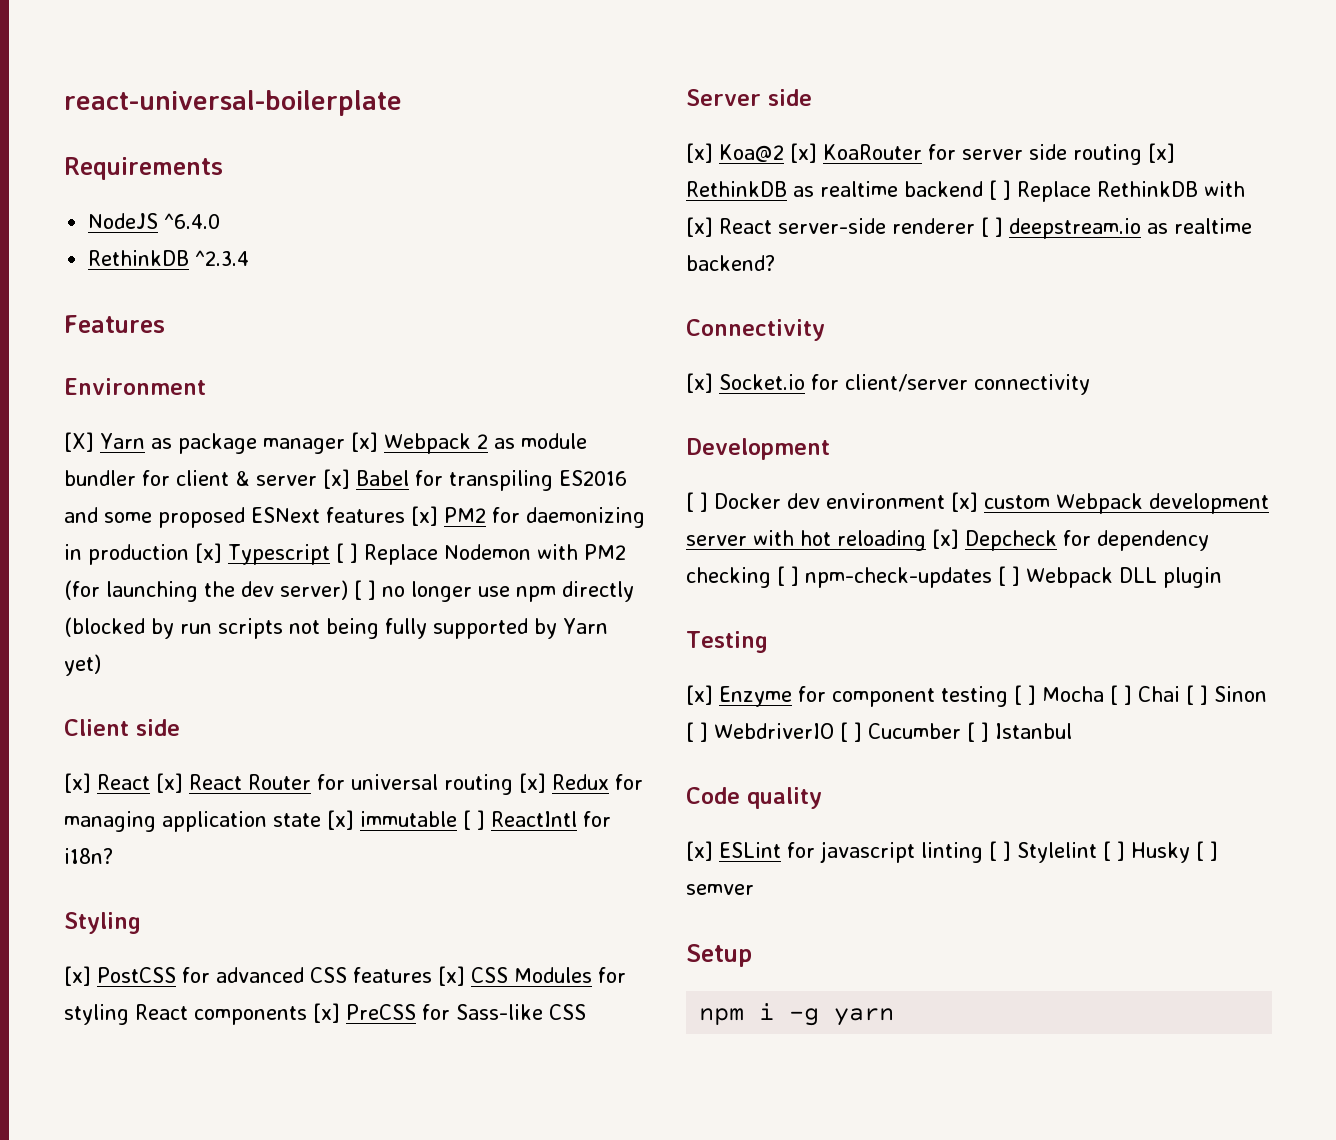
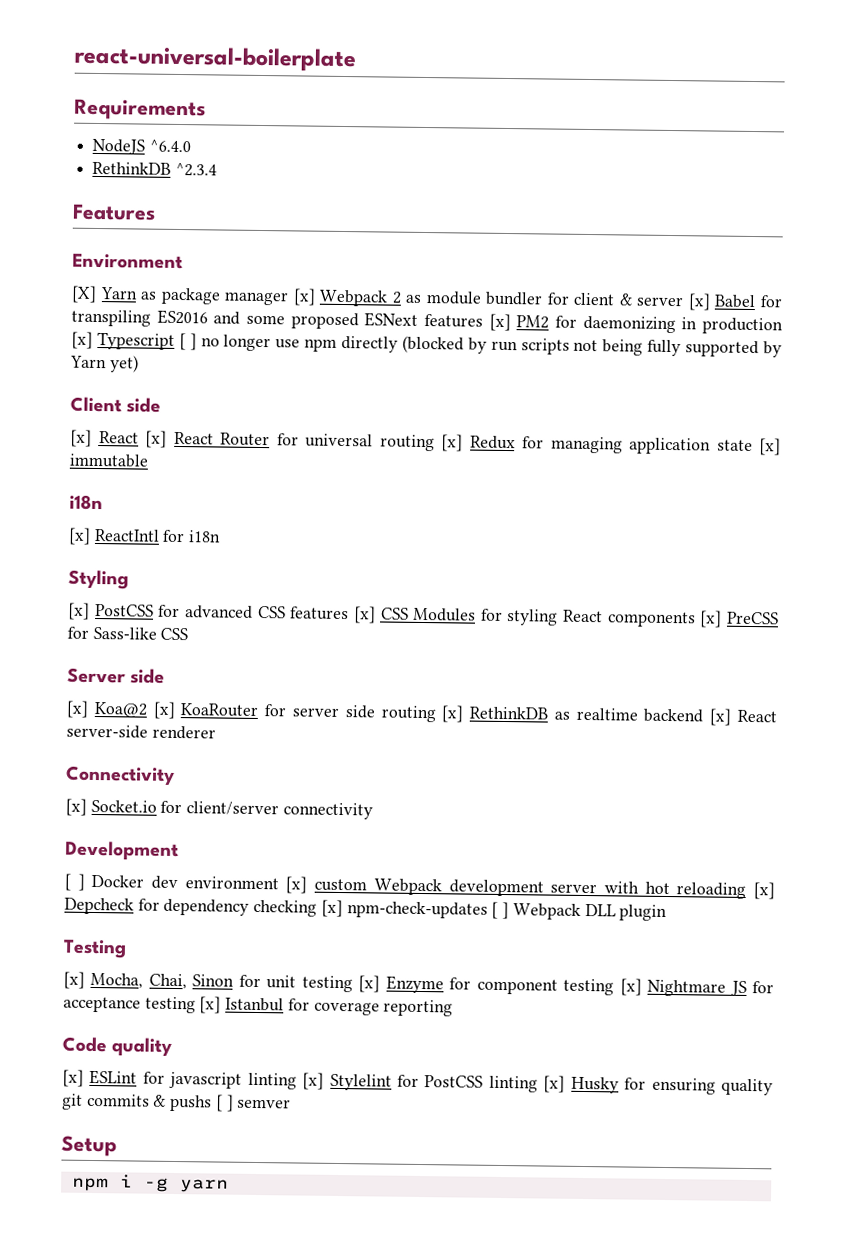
- [X] Yarn as package manager [x] Webpack 2 as module bundler for client & server [x] Babel for transpiling ES2016 and some proposed ESNext features [x] PM2 for daemonizing in production [x] Typescript [ ] Replace Nodemon with PM2 (for launching the dev server) [ ] no longer use npm directly (blocked by run scripts not being fully supported by Yarn yet)
+ [X] Yarn as package manager [x] Webpack 2 as module bundler for client & server [x] Babel for transpiling ES2016 and some proposed ESNext features [x] PM2 for daemonizing in production [x] Typescript [ ] no longer use npm directly (blocked by run scripts not being fully supported by Yarn yet)
- [x] React [x] React Router for universal routing [x] Redux for managing application state [x] immutable [ ] ReactIntl for i18n?
+ [x] React [x] React Router for universal routing [x] Redux for managing application state [x] immutable
+ i18n
+ [x] ReactIntl for i18n
- [x] Koa@2 [x] KoaRouter for server side routing [x] RethinkDB as realtime backend [ ] Replace RethinkDB with [x] React server-side renderer [ ] deepstream.io as realtime backend?
+ [x] Koa@2 [x] KoaRouter for server side routing [x] RethinkDB as realtime backend [x] React server-side renderer
- [ ] Docker dev environment [x] custom Webpack development server with hot reloading [x] Depcheck for dependency checking [ ] npm-check-updates [ ] Webpack DLL plugin
+ [ ] Docker dev environment [x] custom Webpack development server with hot reloading [x] Depcheck for dependency checking [x] npm-check-updates [ ] Webpack DLL plugin
- [x] Enzyme for component testing [ ] Mocha [ ] Chai [ ] Sinon [ ] WebdriverIO [ ] Cucumber [ ] Istanbul
+ [x] Mocha, Chai, Sinon for unit testing [x] Enzyme for component testing [x] Nightmare JS for acceptance testing [x] Istanbul for coverage reporting
- [x] ESLint for javascript linting [ ] Stylelint [ ] Husky [ ] semver
+ [x] ESLint for javascript linting [x] Stylelint for PostCSS linting [x] Husky for ensuring quality git commits & pushs [ ] semver

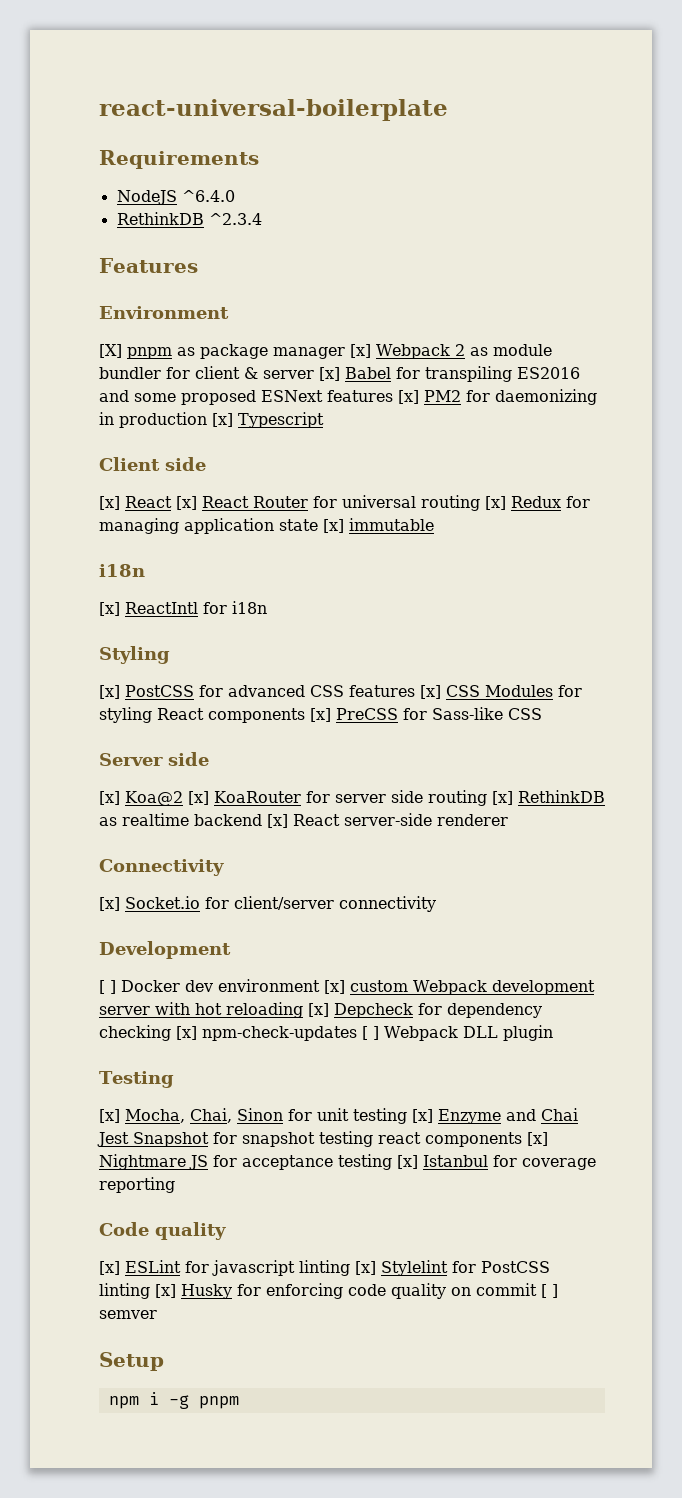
- [X] Yarn as package manager [x] Webpack 2 as module bundler for client & server [x] Babel for transpiling ES2016 and some proposed ESNext features [x] PM2 for daemonizing in production [x] Typescript [ ] no longer use npm directly (blocked by run scripts not being fully supported by Yarn yet)
+ [X] pnpm as package manager [x] Webpack 2 as module bundler for client & server [x] Babel for transpiling ES2016 and some proposed ESNext features [x] PM2 for daemonizing in production [x] Typescript
- [x] Mocha, Chai, Sinon for unit testing [x] Enzyme for component testing [x] Nightmare JS for acceptance testing [x] Istanbul for coverage reporting
+ [x] Mocha, Chai, Sinon for unit testing [x] Enzyme and Chai Jest Snapshot for snapshot testing react components [x] Nightmare JS for acceptance testing [x] Istanbul for coverage reporting
- [x] ESLint for javascript linting [x] Stylelint for PostCSS linting [x] Husky for ensuring quality git commits & pushs [ ] semver
+ [x] ESLint for javascript linting [x] Stylelint for PostCSS linting [x] Husky for enforcing code quality on commit [ ] semver
- npm i -g yarn
+ npm i -g pnpm

